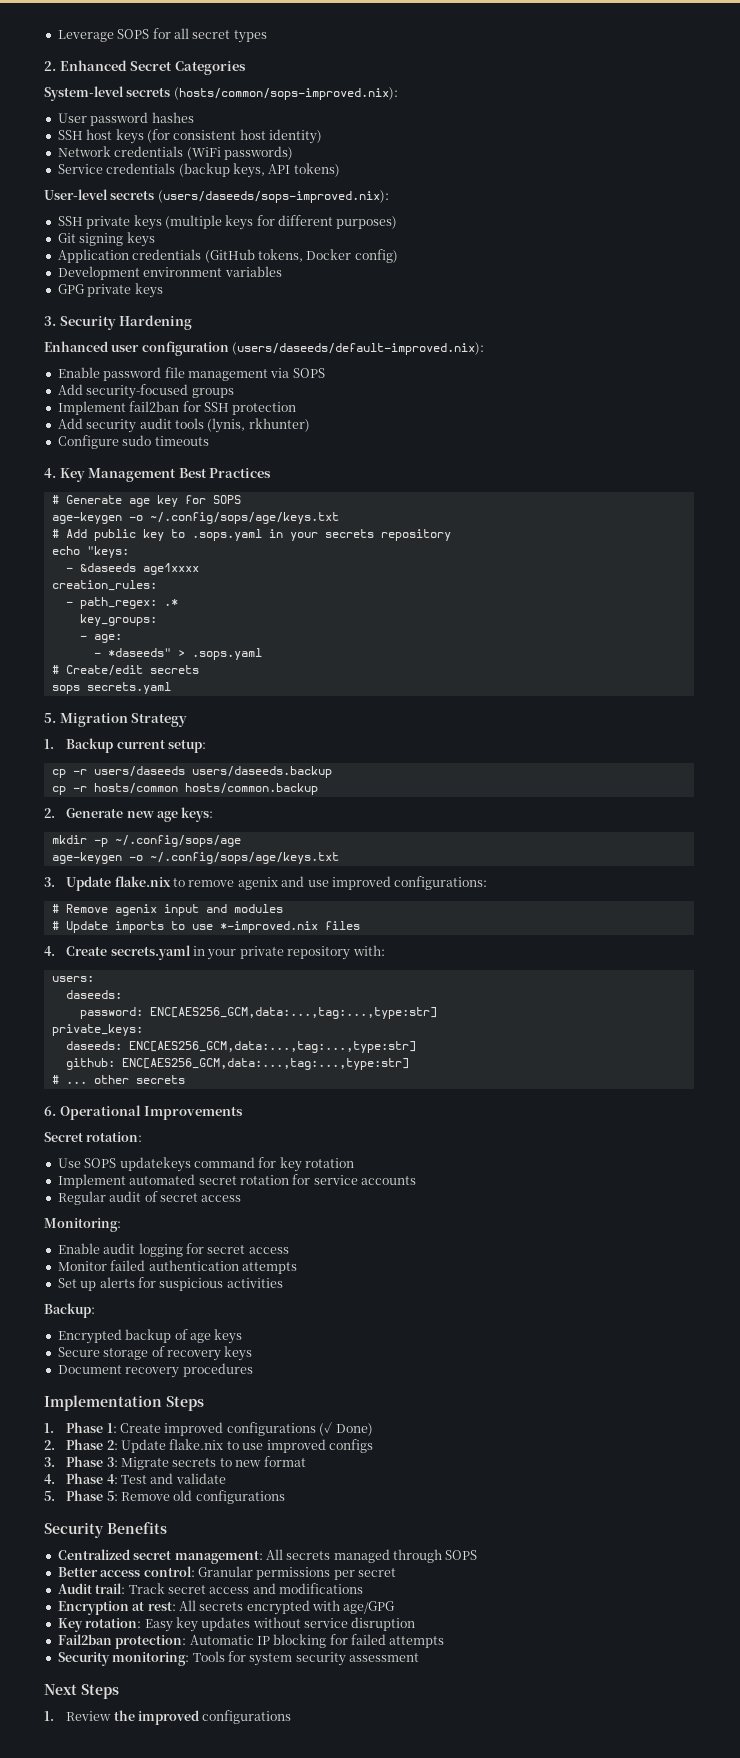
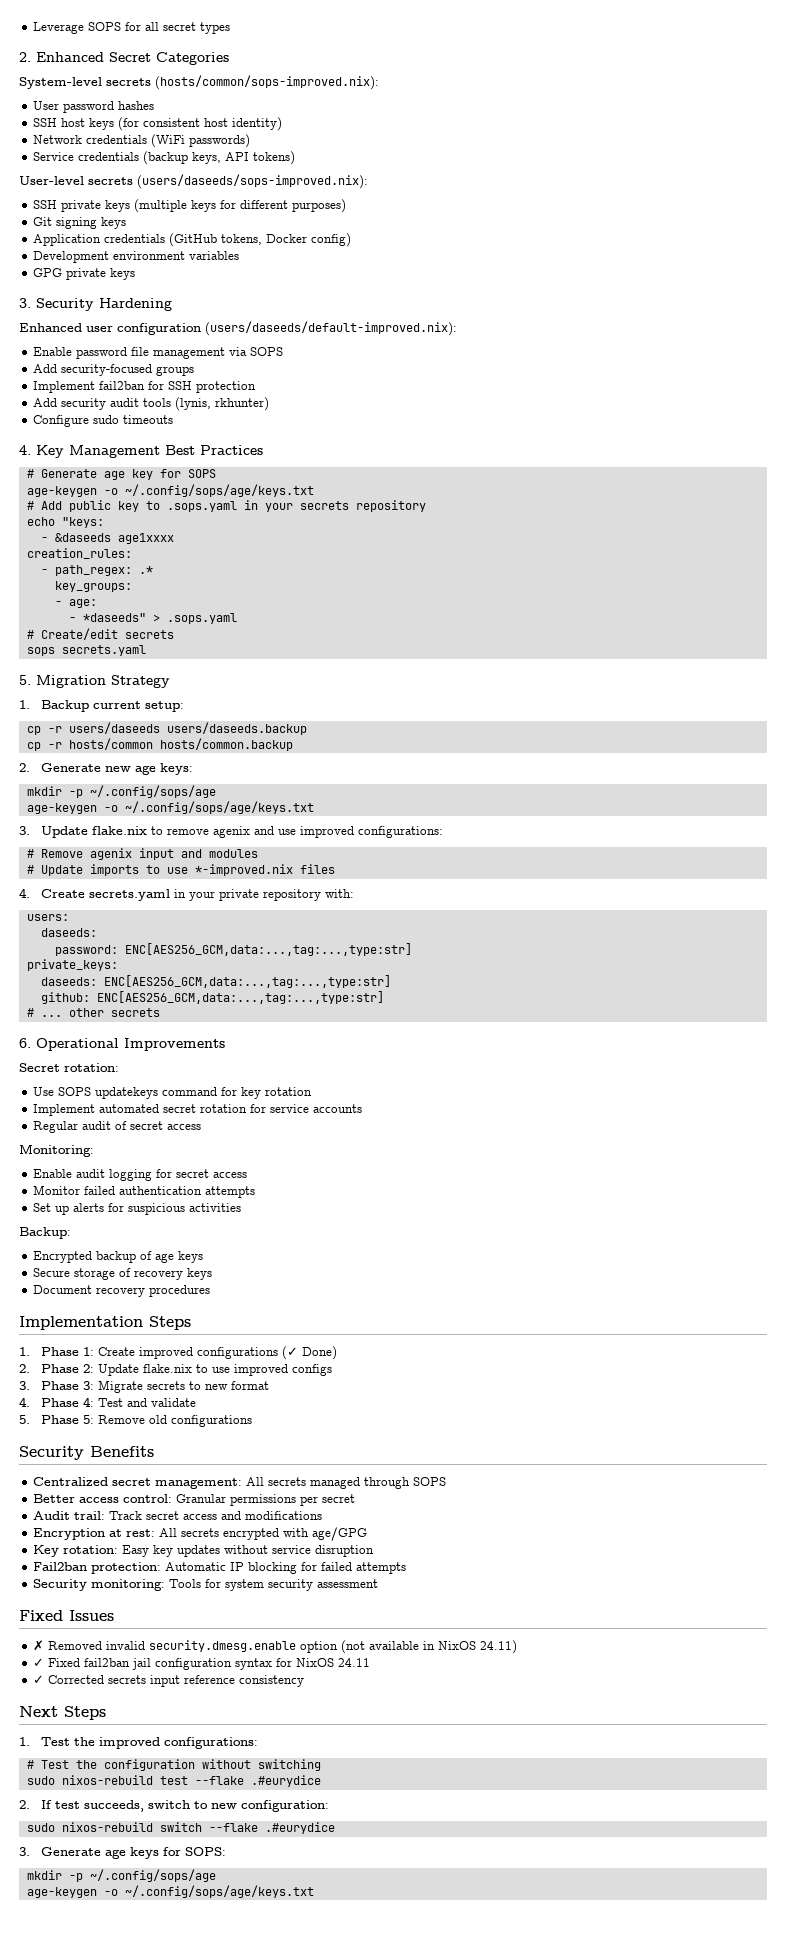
+ Fixed Issues
+ ✗ Removed invalid security.dmesg.enable option (not available in NixOS 24.11)
+ ✓ Fixed fail2ban jail configuration syntax for NixOS 24.11
+ ✓ Corrected secrets input reference consistency
- 1. Review the improved configurations
+ 1. Test the improved configurations:
+ # Test the configuration without switching
+ sudo nixos-rebuild test --flake .#eurydice
+ 2. If test succeeds, switch to new configuration:
+ sudo nixos-rebuild switch --flake .#eurydice
+ 3. Generate age keys for SOPS:
+ mkdir -p ~/.config/sops/age
+ age-keygen -o ~/.config/sops/age/keys.txt

